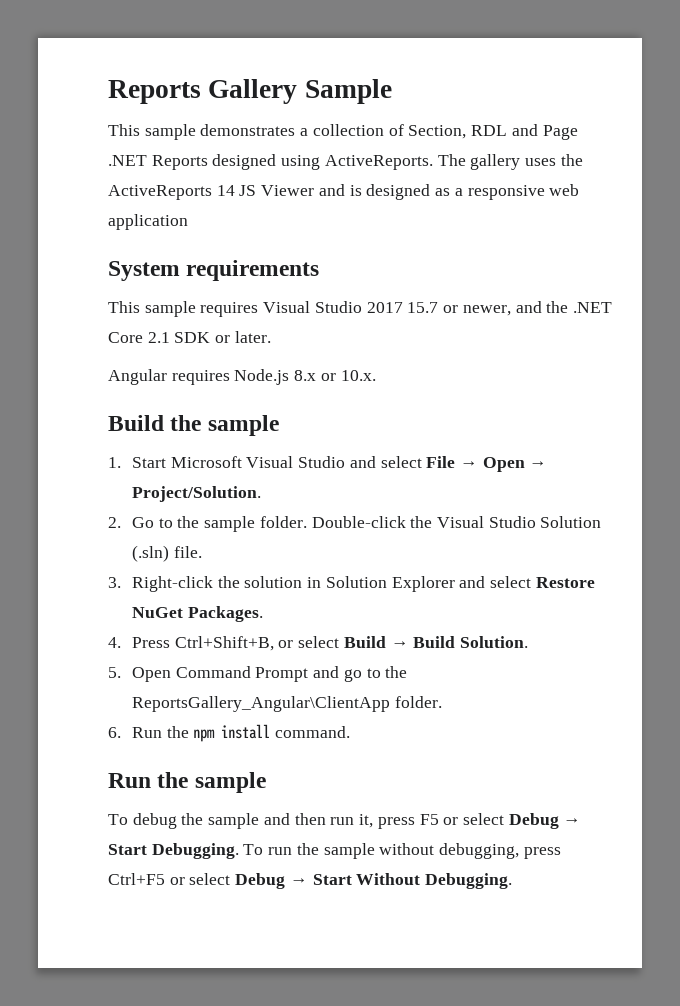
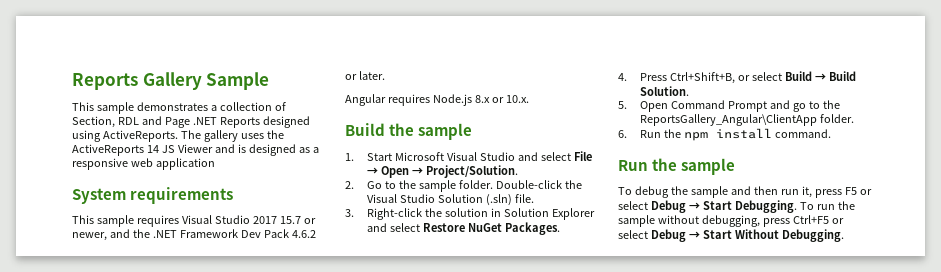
- This sample requires Visual Studio 2017 15.7 or newer, and the .NET Core 2.1 SDK or later.
+ This sample requires Visual Studio 2017 15.7 or newer, and the .NET Framework Dev Pack 4.6.2 or later.

